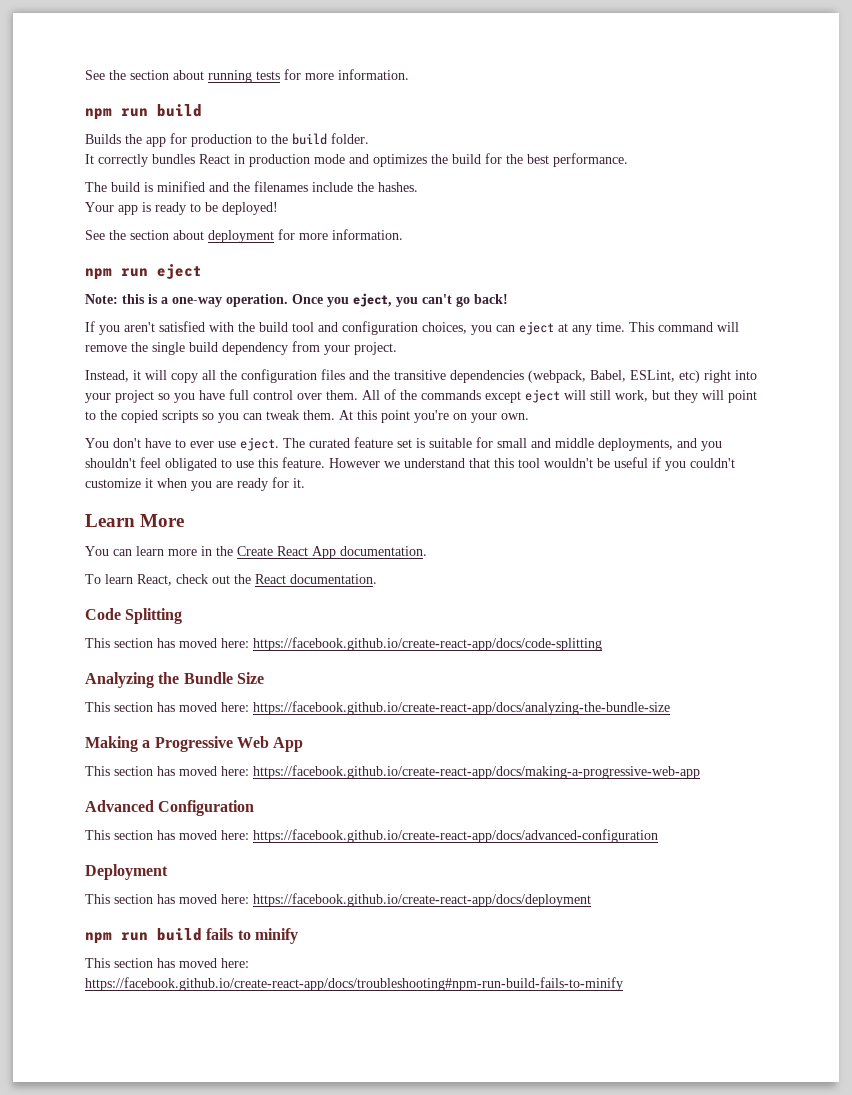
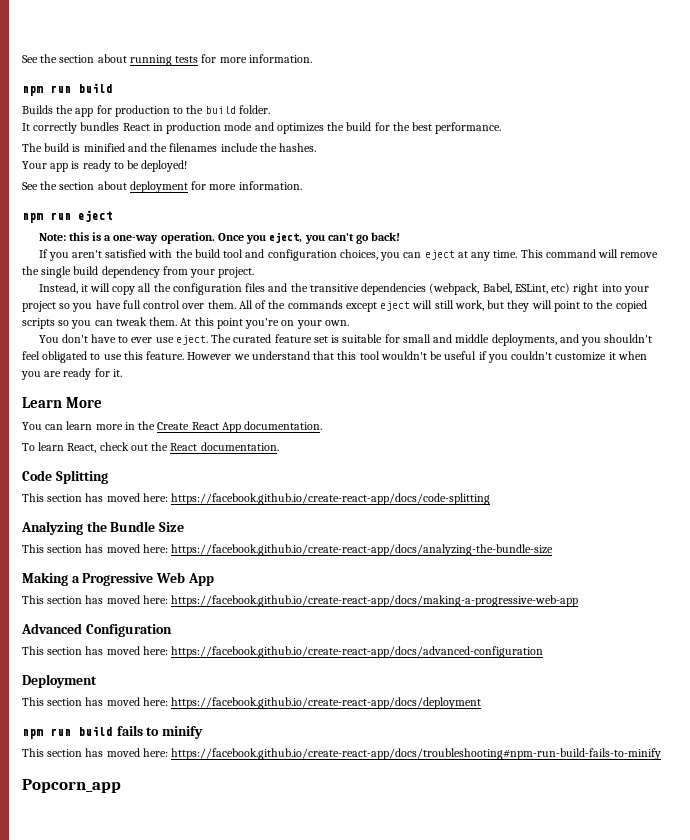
+ Popcorn_app

